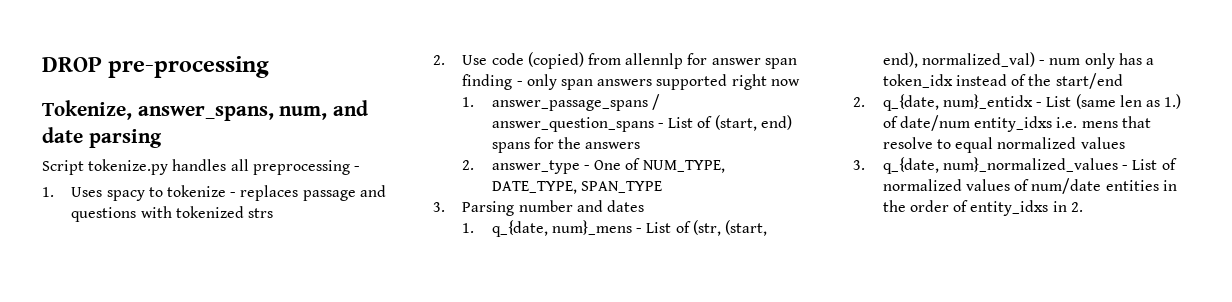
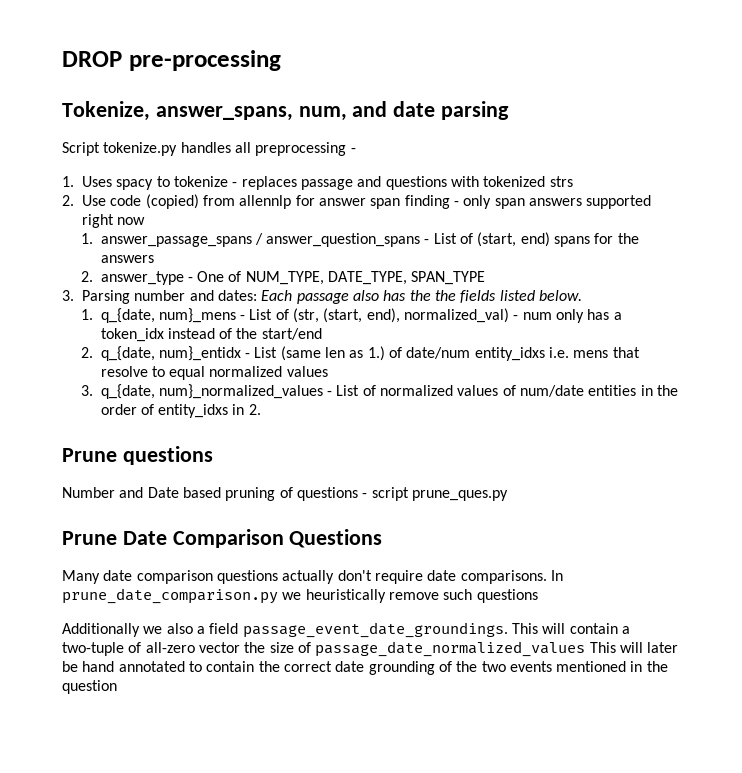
- 3. Parsing number and dates
+ 3. Parsing number and dates: Each passage also has the the fields listed below.
+ Prune questions
+ Number and Date based pruning of questions - script prune_ques.py
+ Prune Date Comparison Questions
+ Many date comparison questions actually don't require date comparisons. In prune_date_comparison.py we heuristically remove such questions
+ Additionally we also a field passage_event_date_groundings. This will contain a two-tuple of all-zero vector the size of passage_date_normalized_values This will later be hand annotated to contain the correct date grounding of the two events mentioned in the question

